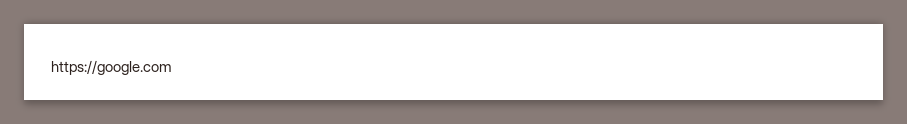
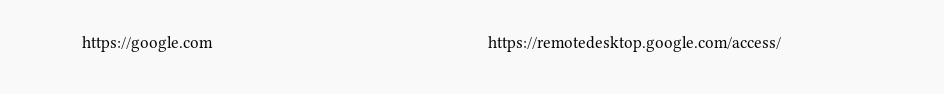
- https://google.com
+ https://google.com https://remotedesktop.google.com/access/

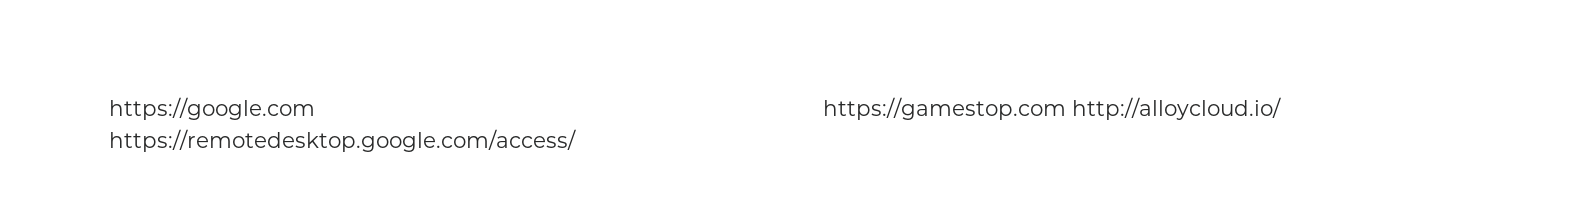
- https://google.com https://remotedesktop.google.com/access/
+ https://google.com https://remotedesktop.google.com/access/ https://gamestop.com http://alloycloud.io/

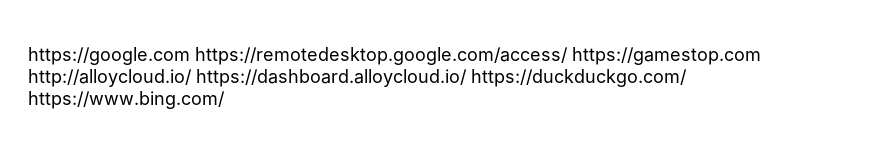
- https://google.com https://remotedesktop.google.com/access/ https://gamestop.com http://alloycloud.io/
+ https://google.com https://remotedesktop.google.com/access/ https://gamestop.com http://alloycloud.io/ https://dashboard.alloycloud.io/ https://duckduckgo.com/ https://www.bing.com/

